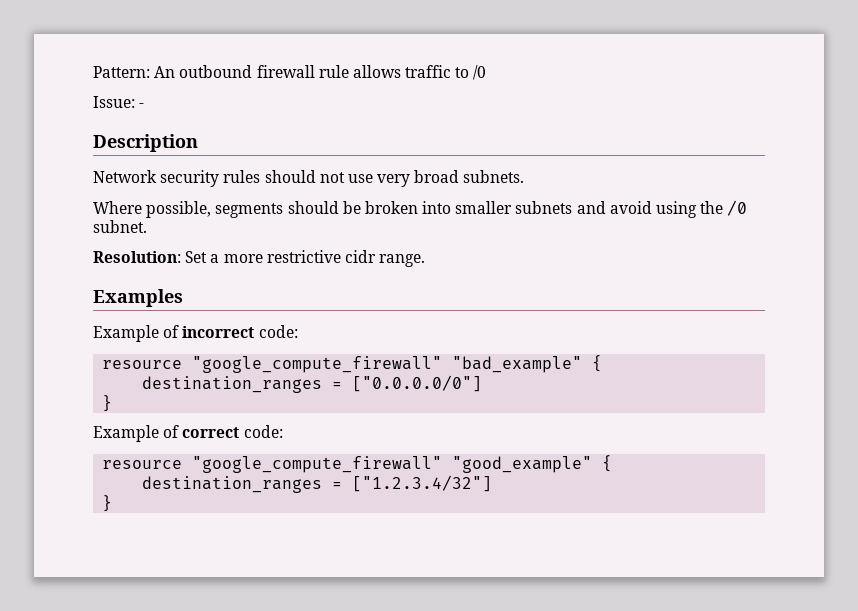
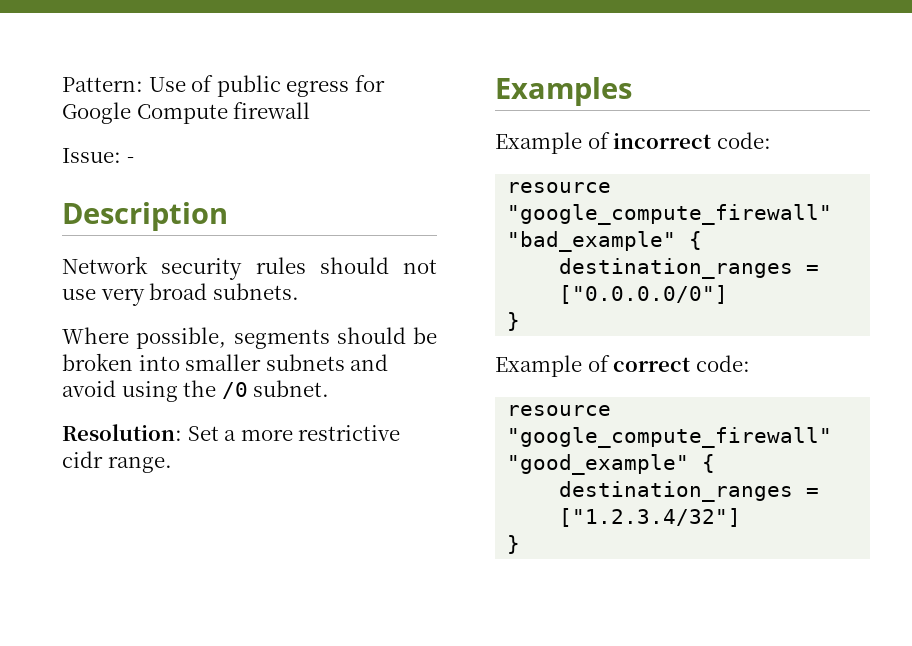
- Pattern: An outbound firewall rule allows traffic to /0
+ Pattern: Use of public egress for Google Compute firewall

